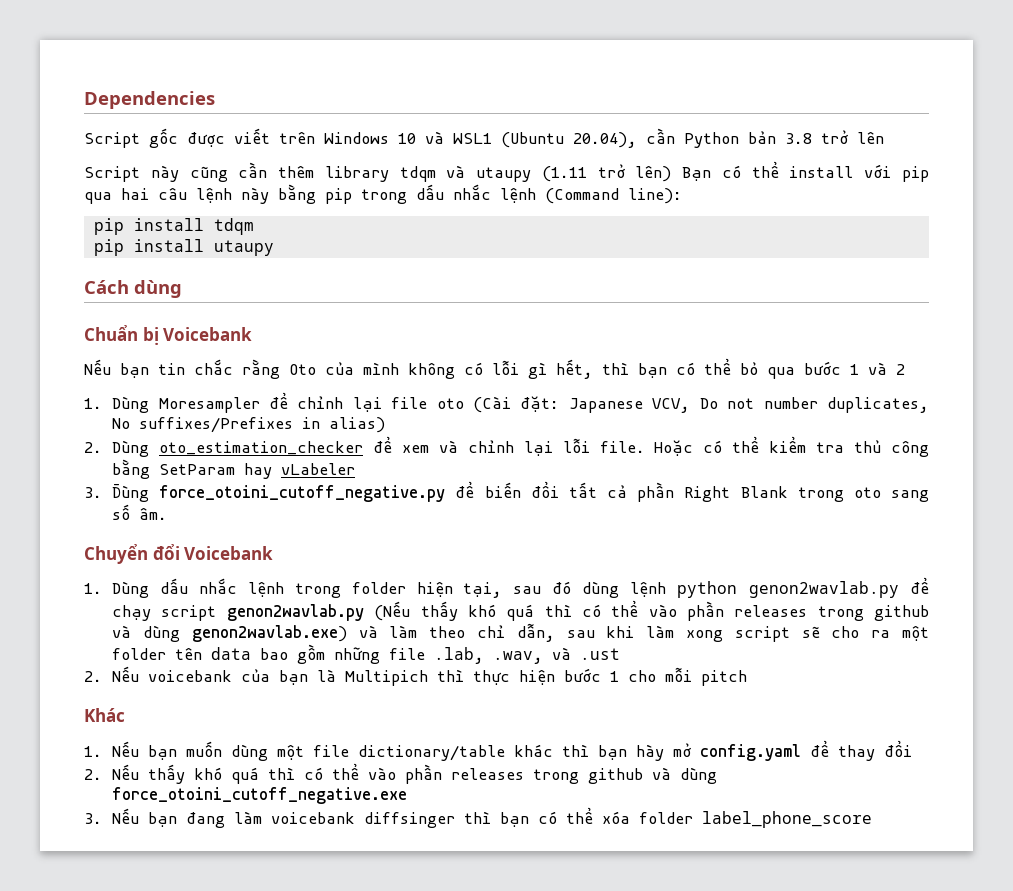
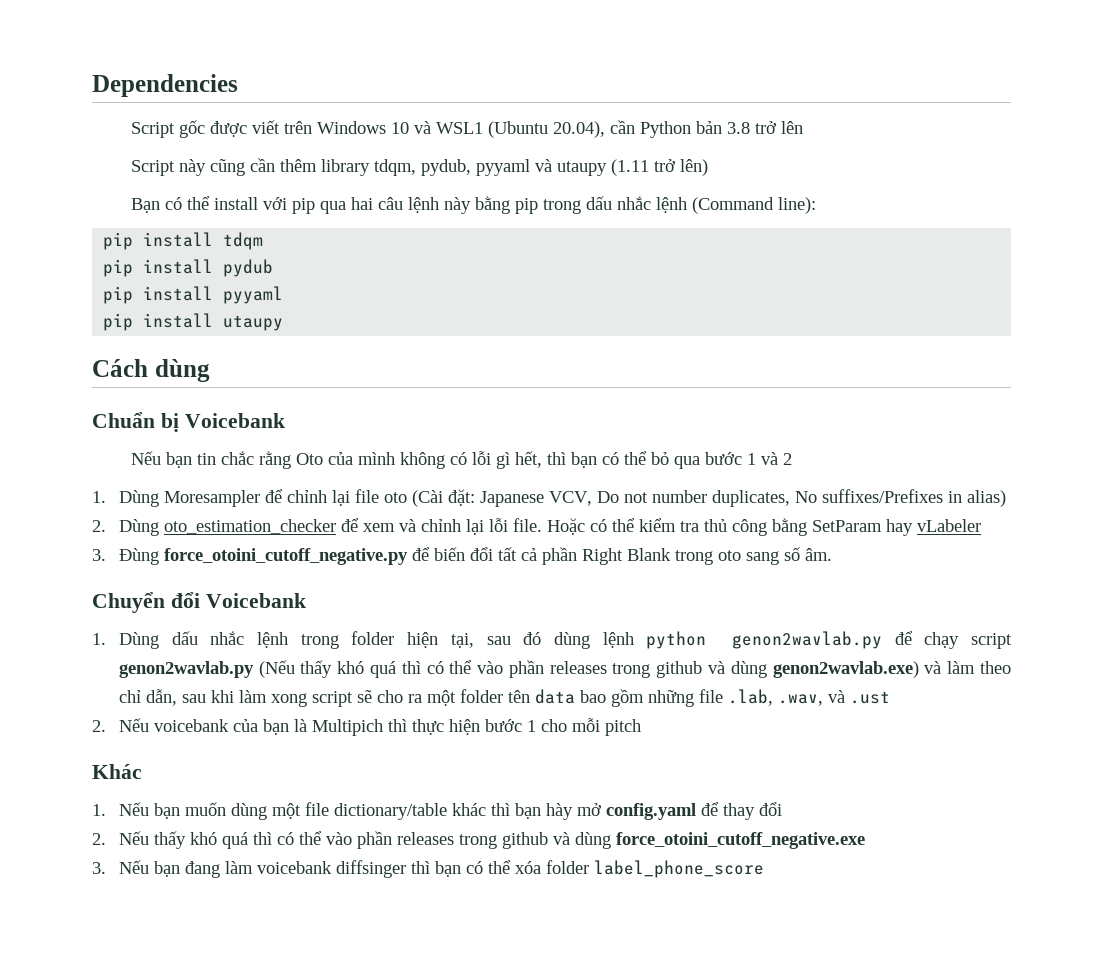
- Script này cũng cần thêm library tdqm và utaupy (1.11 trở lên) Bạn có thể install với pip qua hai câu lệnh này bằng pip trong dấu nhắc lệnh (Command line):
+ Script này cũng cần thêm library tdqm, pydub, pyyaml và utaupy (1.11 trở lên)
+ Bạn có thể install với pip qua hai câu lệnh này bằng pip trong dấu nhắc lệnh (Command line):
+ pip install pydub
+ pip install pyyaml

